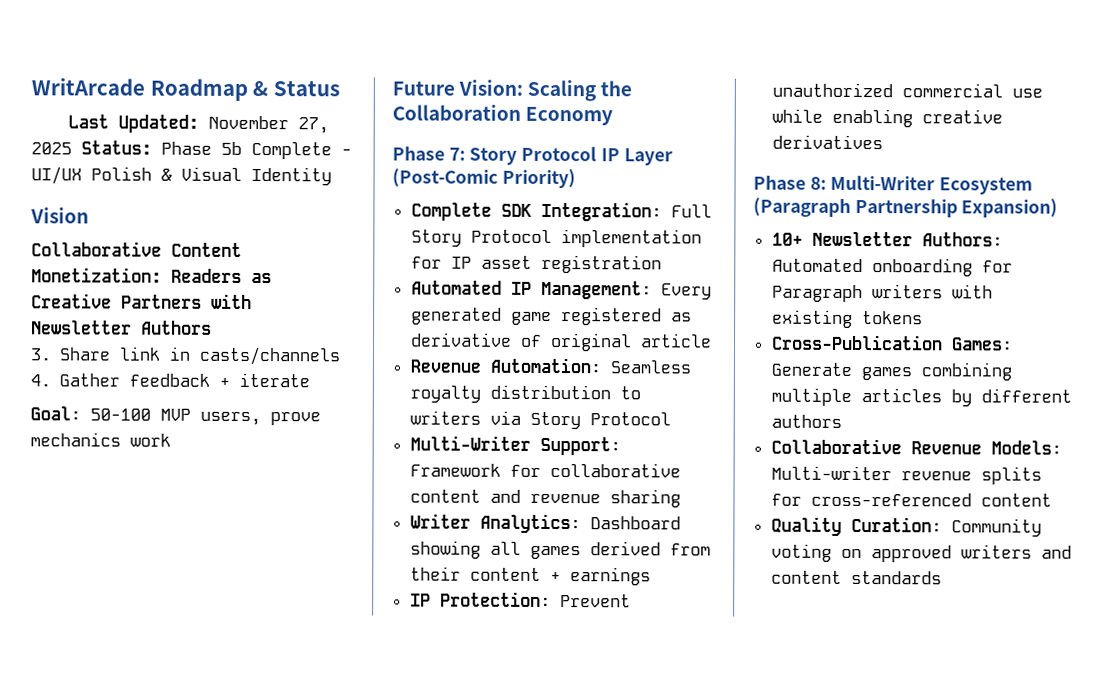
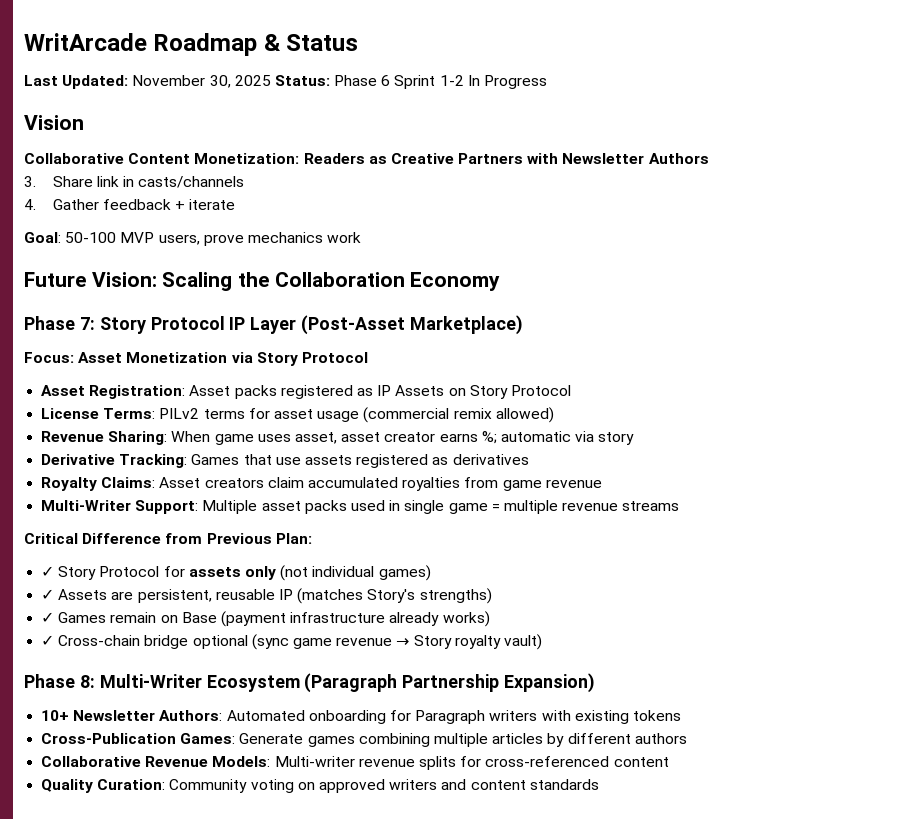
- Last Updated: November 27, 2025 Status: Phase 5b Complete - UI/UX Polish & Visual Identity
+ Last Updated: November 30, 2025 Status: Phase 6 Sprint 1-2 In Progress
- Phase 7: Story Protocol IP Layer (Post-Comic Priority)
- Complete SDK Integration: Full Story Protocol implementation for IP asset registration
- Automated IP Management: Every generated game registered as derivative of original article
- Revenue Automation: Seamless royalty distribution to writers via Story Protocol
- Multi-Writer Support: Framework for collaborative content and revenue sharing
- Writer Analytics: Dashboard showing all games derived from their content + earnings
- IP Protection: Prevent unauthorized commercial use while enabling creative derivatives
+ Phase 7: Story Protocol IP Layer (Post-Asset Marketplace)
+ Focus: Asset Monetization via Story Protocol
+ Asset Registration: Asset packs registered as IP Assets on Story Protocol
+ License Terms: PILv2 terms for asset usage (commercial remix allowed)
+ Revenue Sharing: When game uses asset, asset creator earns %; automatic via story
+ Derivative Tracking: Games that use assets registered as derivatives
+ Royalty Claims: Asset creators claim accumulated royalties from game revenue
+ Multi-Writer Support: Multiple asset packs used in single game = multiple revenue streams
+ Critical Difference from Previous Plan:
+ ✓ Story Protocol for assets only (not individual games)
+ ✓ Assets are persistent, reusable IP (matches Story's strengths)
+ ✓ Games remain on Base (payment infrastructure already works)
+ ✓ Cross-chain bridge optional (sync game revenue → Story royalty vault)

